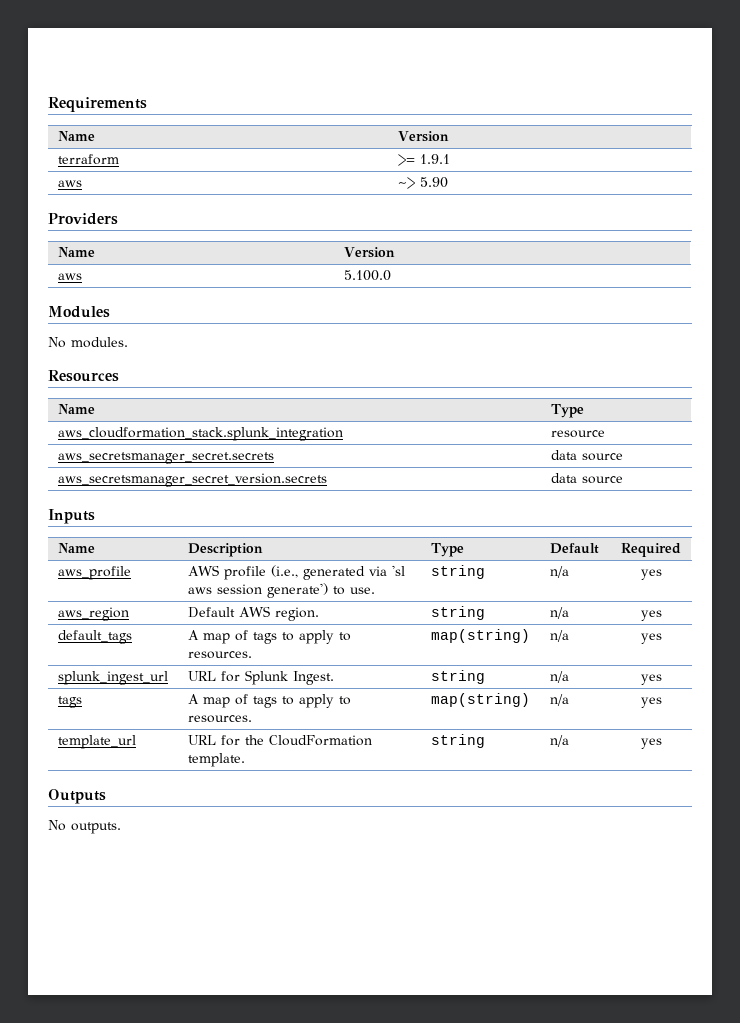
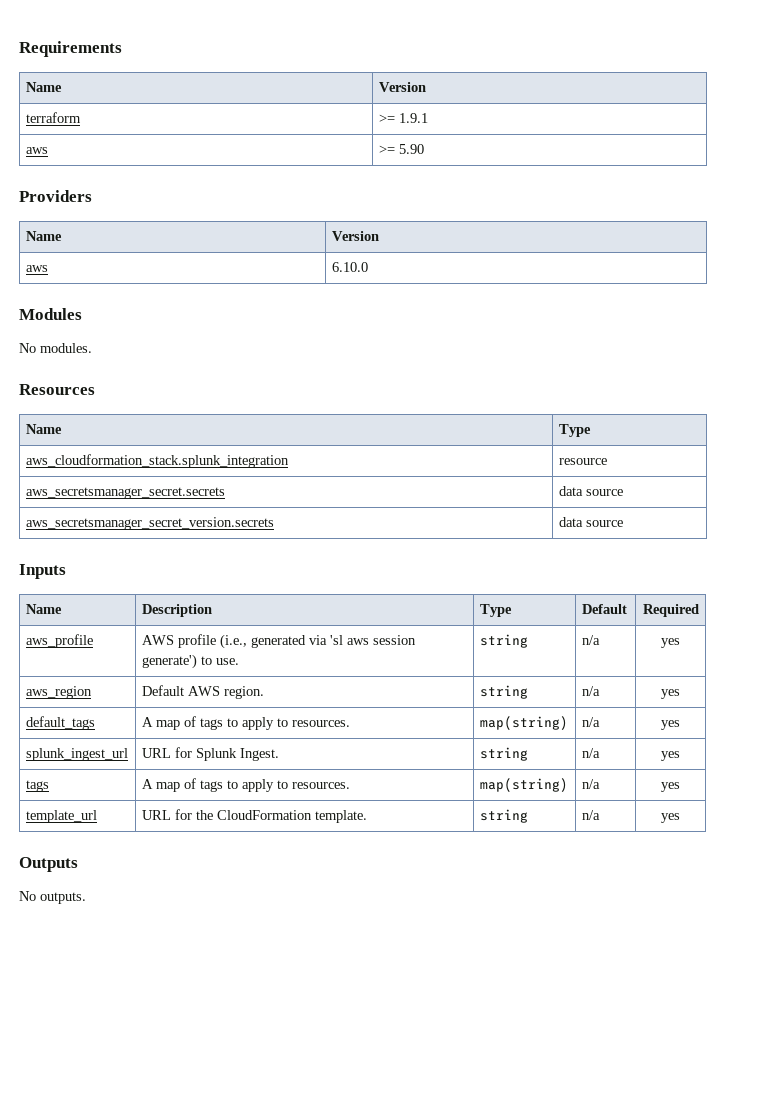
- aws | ~> 5.90
+ aws | >= 5.90
- aws | 5.100.0
+ aws | 6.10.0

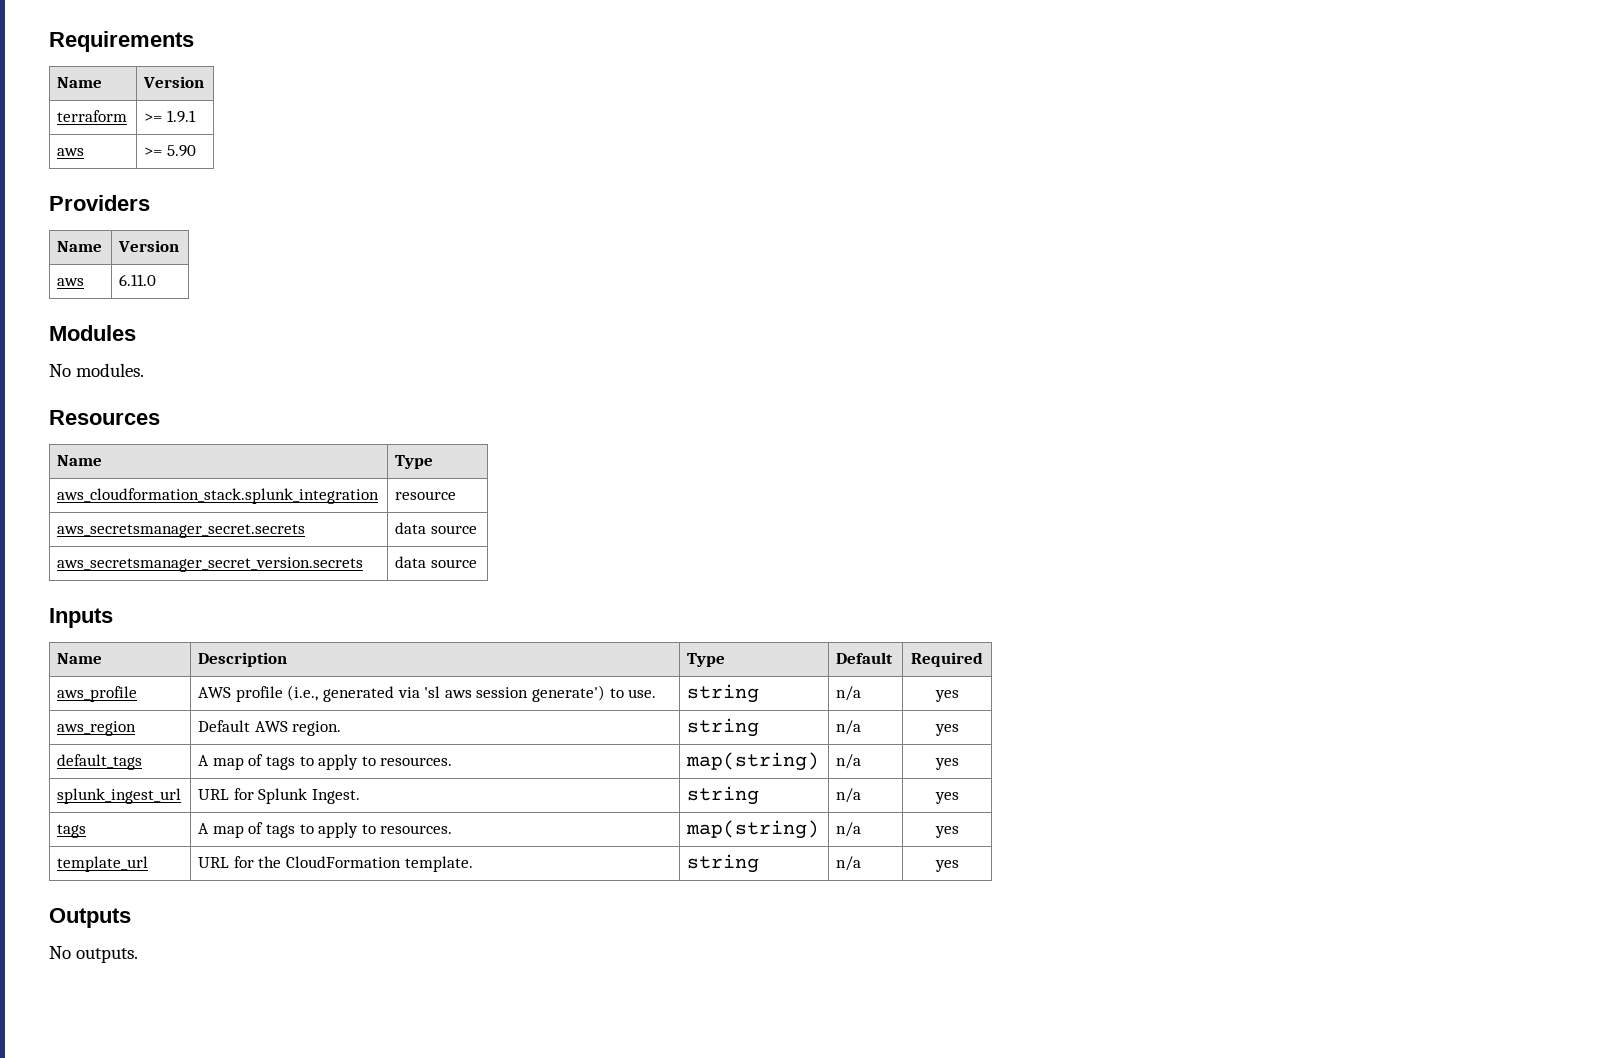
- aws | 6.10.0
+ aws | 6.11.0

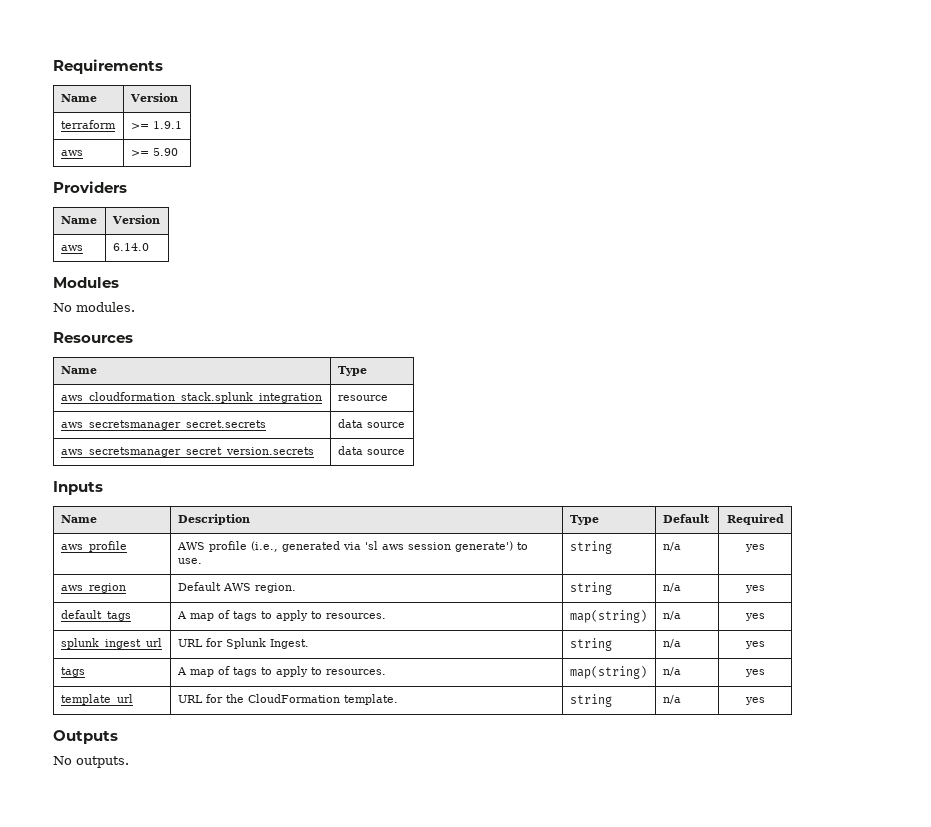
- aws | 6.11.0
+ aws | 6.14.0

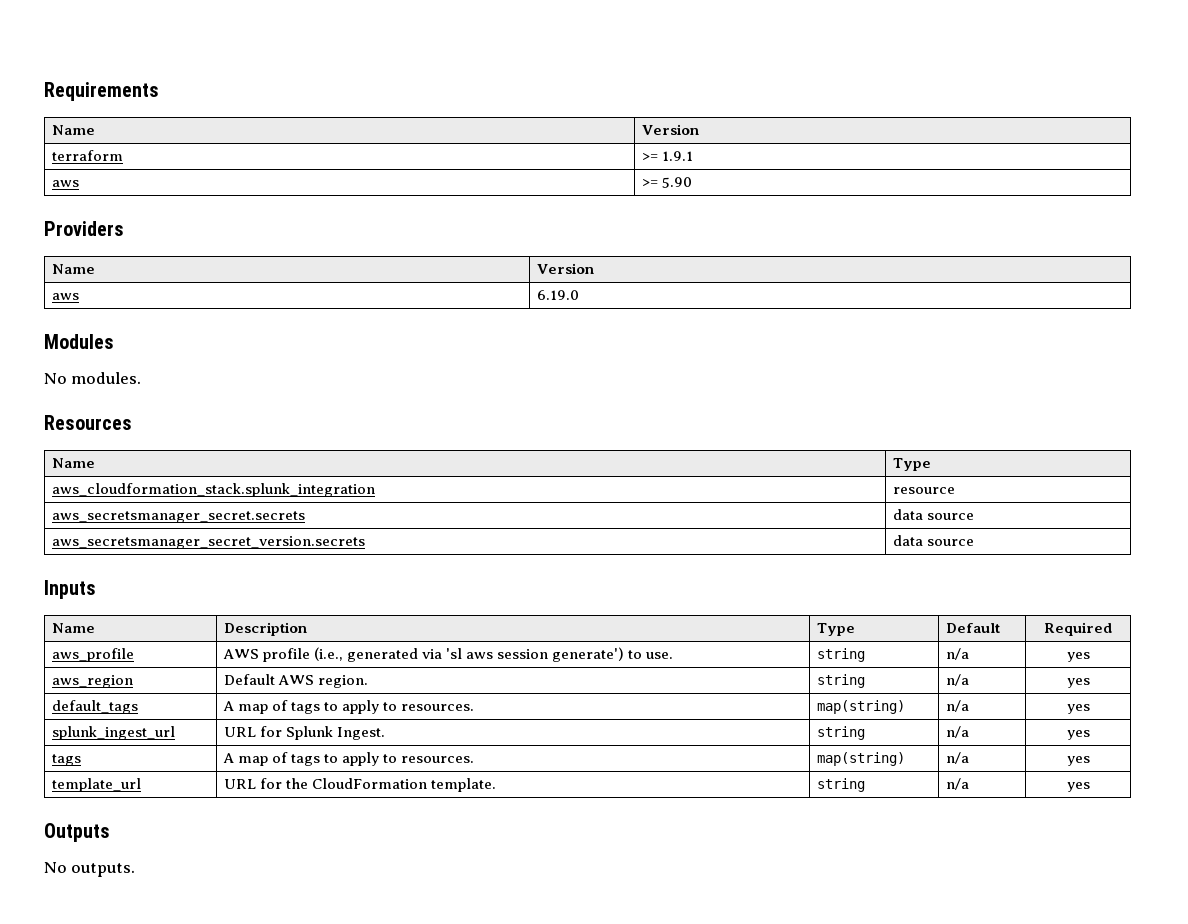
- aws | 6.14.0
+ aws | 6.19.0

